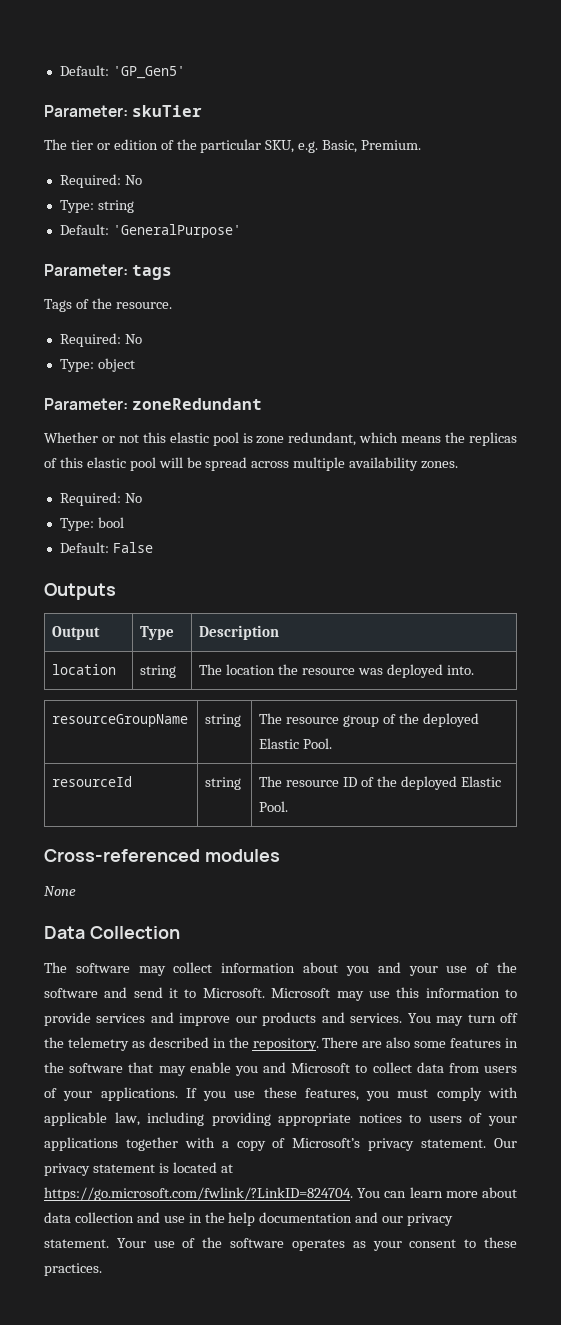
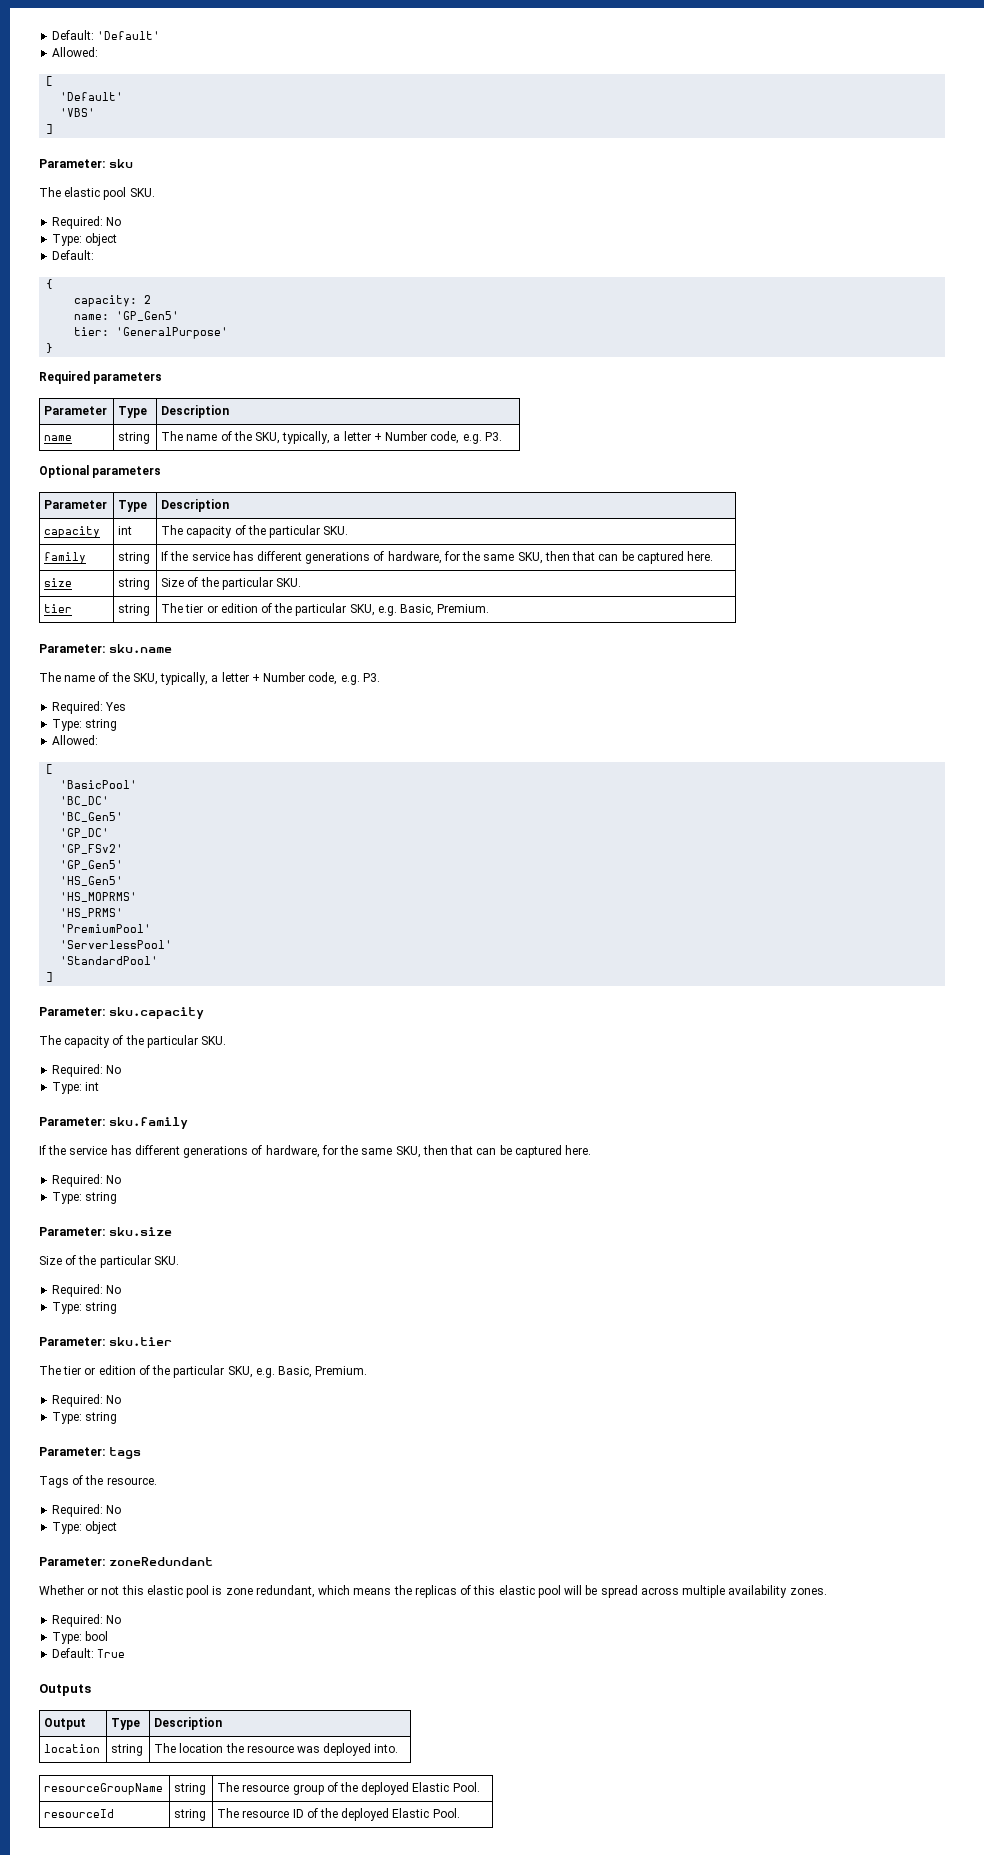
- Default: 'GP_Gen5'
- Parameter: skuTier
+ Default: 'Default'
+ Allowed:
+ [
+ 'Default'
+ 'VBS'
+ ]
+ Parameter: sku
+ The elastic pool SKU.
+ Required: No
+ Type: object
+ Default:
+ {
+ capacity: 2
+ name: 'GP_Gen5'
+ tier: 'GeneralPurpose'
+ }
+ Required parameters
+ Parameter | Type | Description
+ name | string | The name of the SKU, typically, a letter + Number code, e.g. P3.
+ Optional parameters
+ Parameter | Type | Description
+ capacity | int | The capacity of the particular SKU.
+ family | string | If the service has different generations of hardware, for the same SKU, then that can be captured here.
+ size | string | Size of the particular SKU.
+ tier | string | The tier or edition of the particular SKU, e.g. Basic, Premium.
+ Parameter: sku.name
+ The name of the SKU, typically, a letter + Number code, e.g. P3.
+ Required: Yes
+ Type: string
+ Allowed:
+ [
+ 'BasicPool'
+ 'BC_DC'
+ 'BC_Gen5'
+ 'GP_DC'
+ 'GP_FSv2'
+ 'GP_Gen5'
+ 'HS_Gen5'
+ 'HS_MOPRMS'
+ 'HS_PRMS'
+ 'PremiumPool'
+ 'ServerlessPool'
+ 'StandardPool'
+ ]
+ Parameter: sku.capacity
+ The capacity of the particular SKU.
+ Required: No
+ Type: int
+ Parameter: sku.family
+ If the service has different generations of hardware, for the same SKU, then that can be captured here.
+ Required: No
+ Type: string
+ Parameter: sku.size
+ Size of the particular SKU.
+ Required: No
+ Type: string
+ Parameter: sku.tier
- Default: 'GeneralPurpose'
- Default: False
+ Default: True
- Cross-referenced modules
- None
- Data Collection
- The software may collect information about you and your use of the software and send it to Microsoft. Microsoft may use this information to provide services and improve our products and services. You may turn off the telemetry as described in the repository. There are also some features in the software that may enable you and Microsoft to collect data from users of your applications. If you use these features, you must comply with applicable law, including providing appropriate notices to users of your applications together with a copy of Microsoft’s privacy statement. Our privacy statement is located at https://go.microsoft.com/fwlink/?LinkID=824704. You can learn more about data collection and use in the help documentation and our privacy statement. Your use of the software operates as your consent to these practices.

